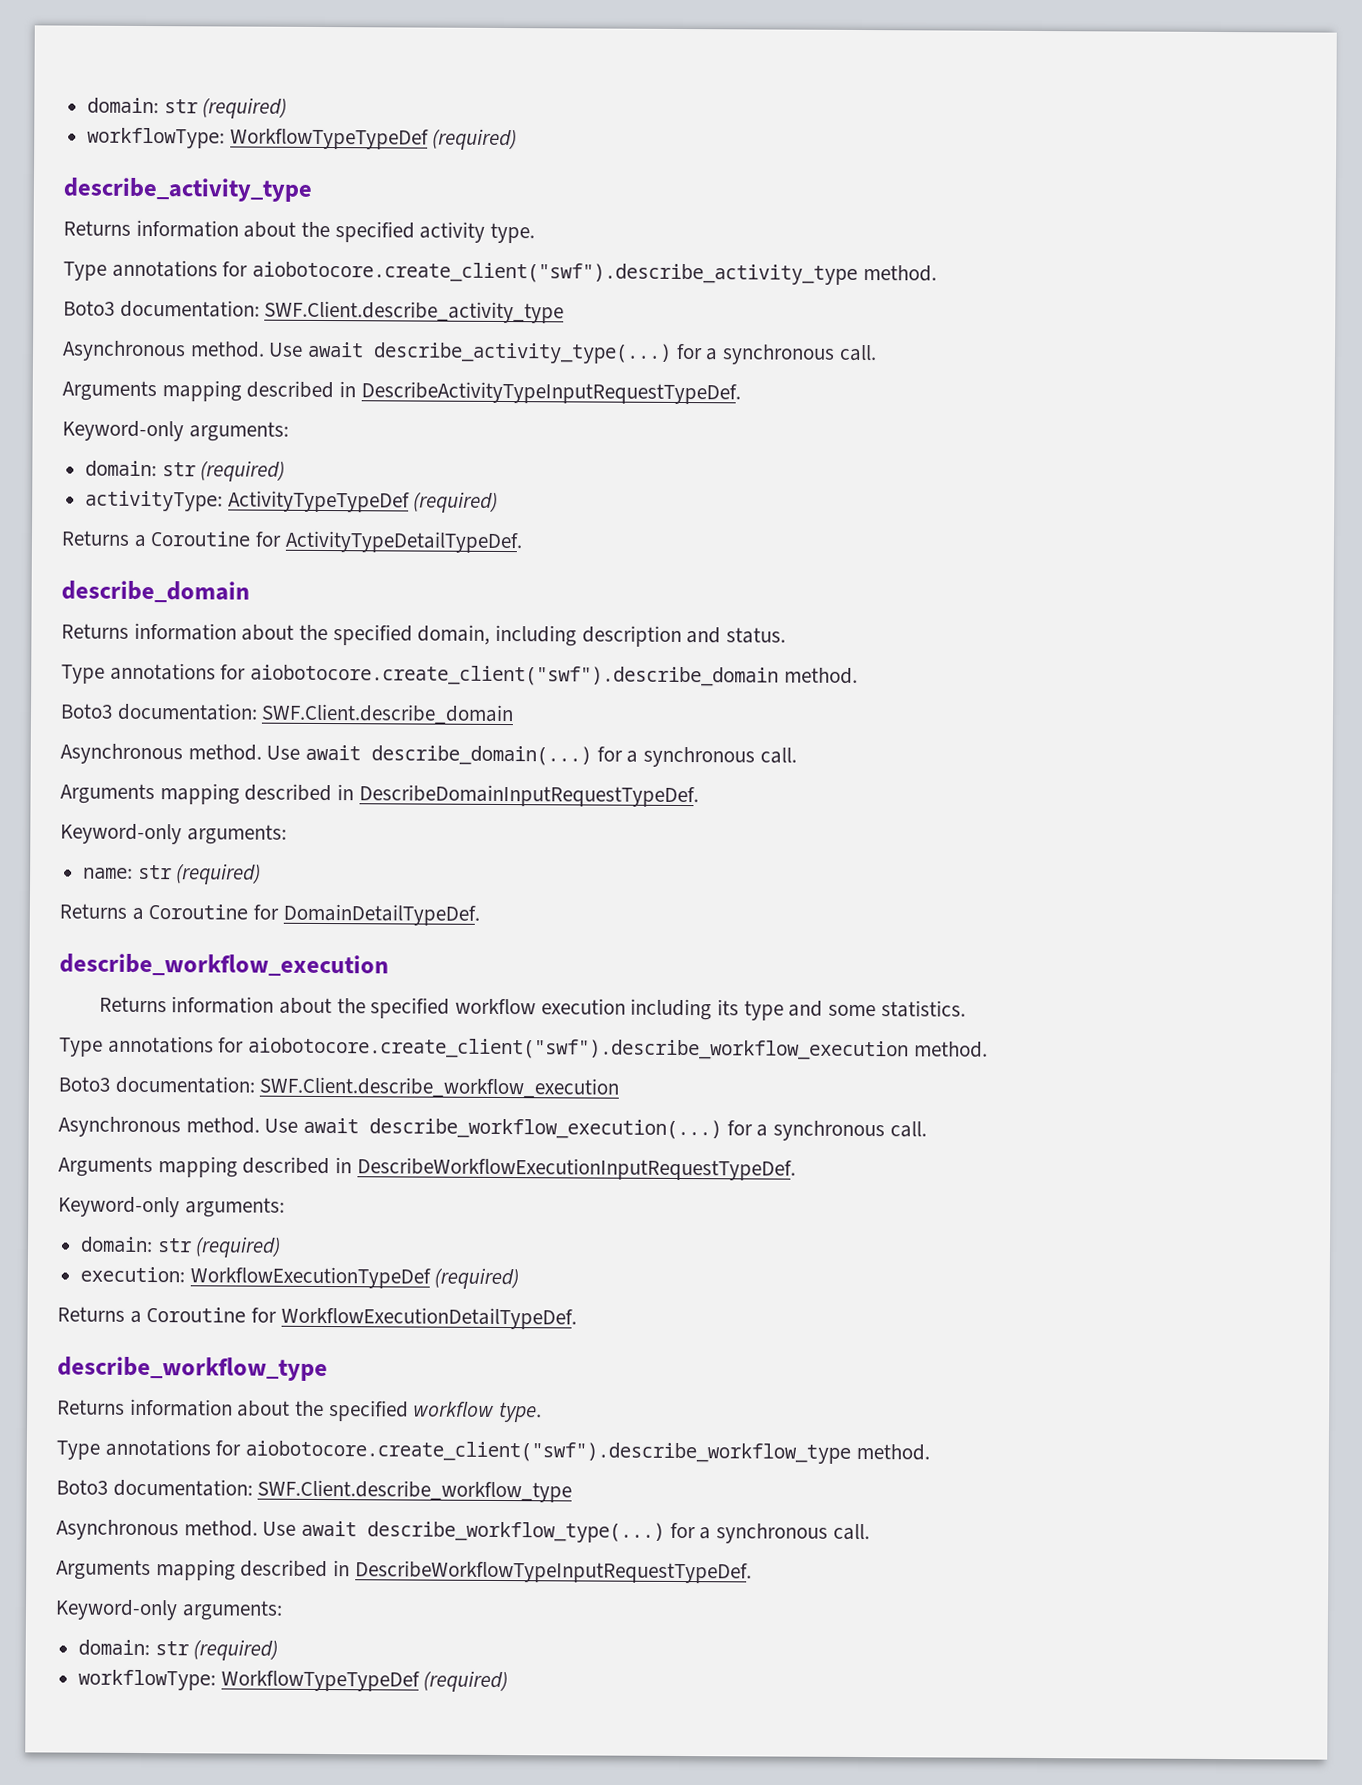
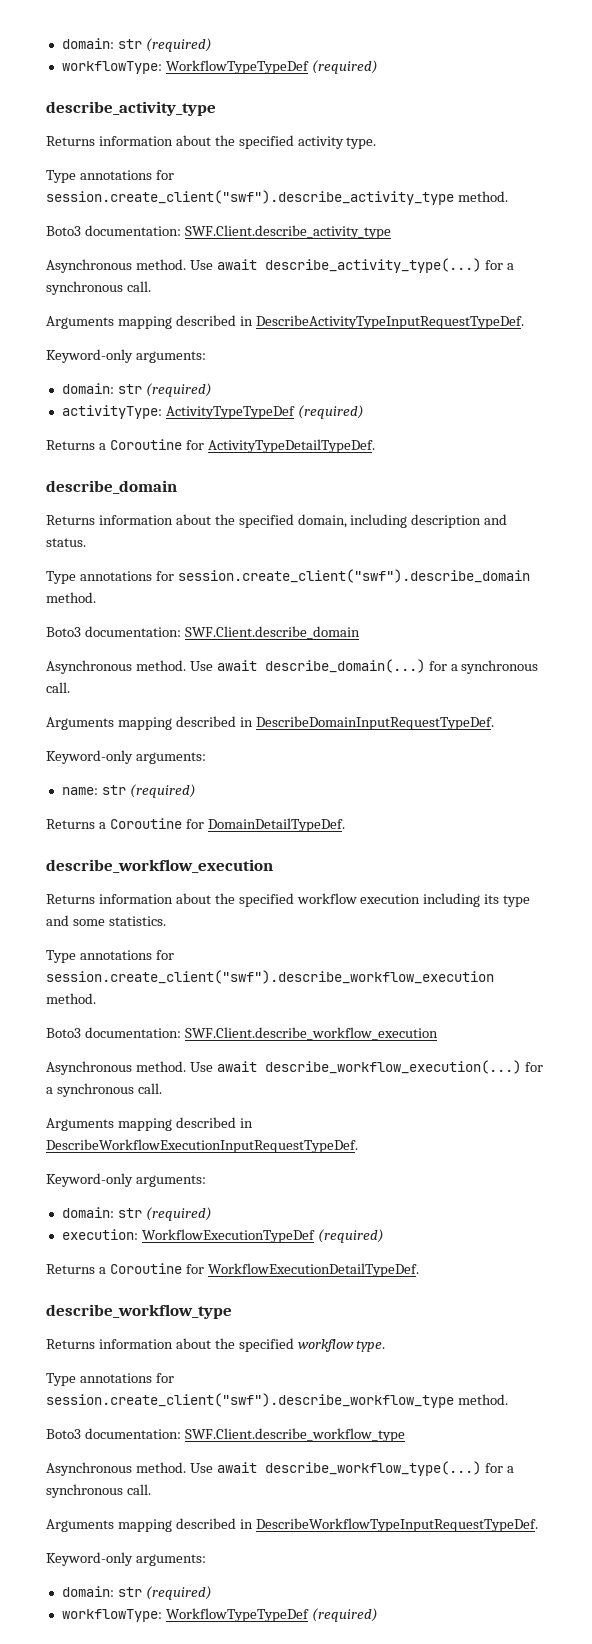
- Type annotations for aiobotocore.create_client("swf").describe_activity_type method.
+ Type annotations for session.create_client("swf").describe_activity_type method.
- Type annotations for aiobotocore.create_client("swf").describe_domain method.
+ Type annotations for session.create_client("swf").describe_domain method.
- Type annotations for aiobotocore.create_client("swf").describe_workflow_execution method.
+ Type annotations for session.create_client("swf").describe_workflow_execution method.
- Type annotations for aiobotocore.create_client("swf").describe_workflow_type method.
+ Type annotations for session.create_client("swf").describe_workflow_type method.

